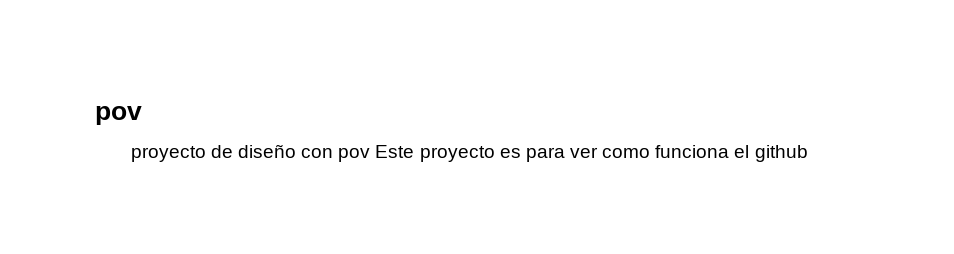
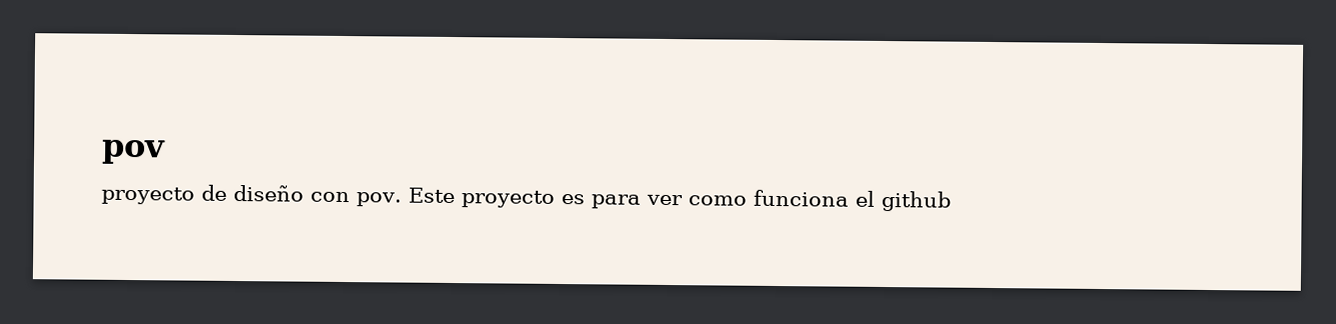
- proyecto de diseño con pov Este proyecto es para ver como funciona el github
+ proyecto de diseño con pov. Este proyecto es para ver como funciona el github

